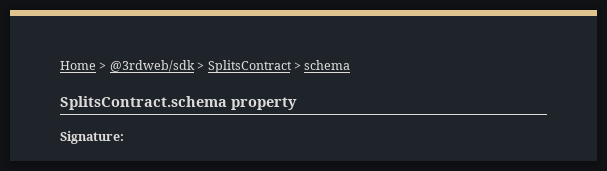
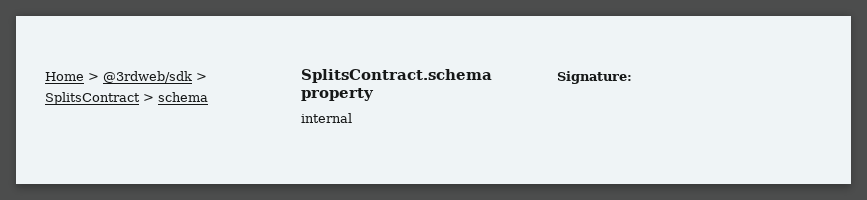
+ internal

